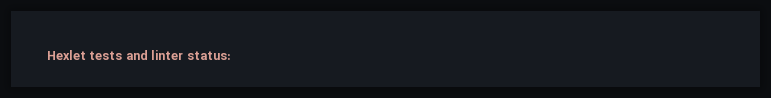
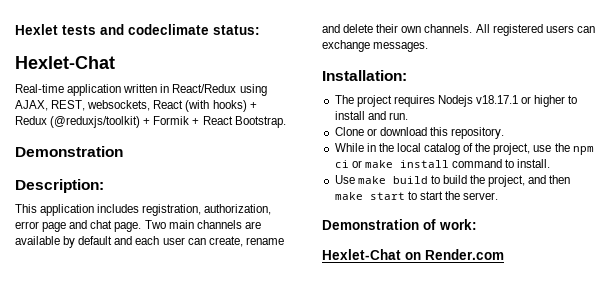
- Hexlet tests and linter status:
+ Hexlet tests and codeclimate status:
+ Hexlet-Chat
+ Real-time application written in React/Redux using AJAX, REST, websockets, React (with hooks) + Redux (@reduxjs/toolkit) + Formik + React Bootstrap.
+ Demonstration
+ Description:
+ This application includes registration, authorization, error page and chat page. Two main channels are available by default and each user can create, rename and delete their own channels. All registered users can exchange messages.
+ Installation:
+ The project requires Nodejs v18.17.1 or higher to install and run.
+ Clone or download this repository.
+ While in the local catalog of the project, use the npm ci or make install command to install.
+ Use make build to build the project, and then make start to start the server.
+ Demonstration of work:
+ Hexlet-Chat on Render.com

